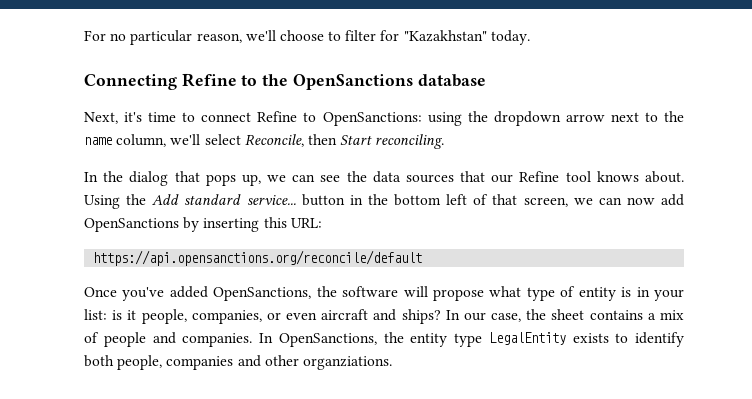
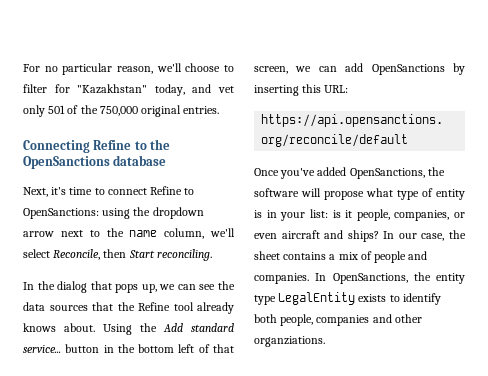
- For no particular reason, we'll choose to filter for "Kazakhstan" today.
+ For no particular reason, we'll choose to filter for "Kazakhstan" today, and vet only 501 of the 750,000 original entries.
- In the dialog that pops up, we can see the data sources that our Refine tool knows about.
+ In the dialog that pops up, we can see the data sources that the Refine tool already knows about.
- Using the Add standard service... button in the bottom left of that screen, we can now add OpenSanctions by inserting this URL:
+ Using the Add standard service... button in the bottom left of that screen, we can add OpenSanctions by inserting this URL:

